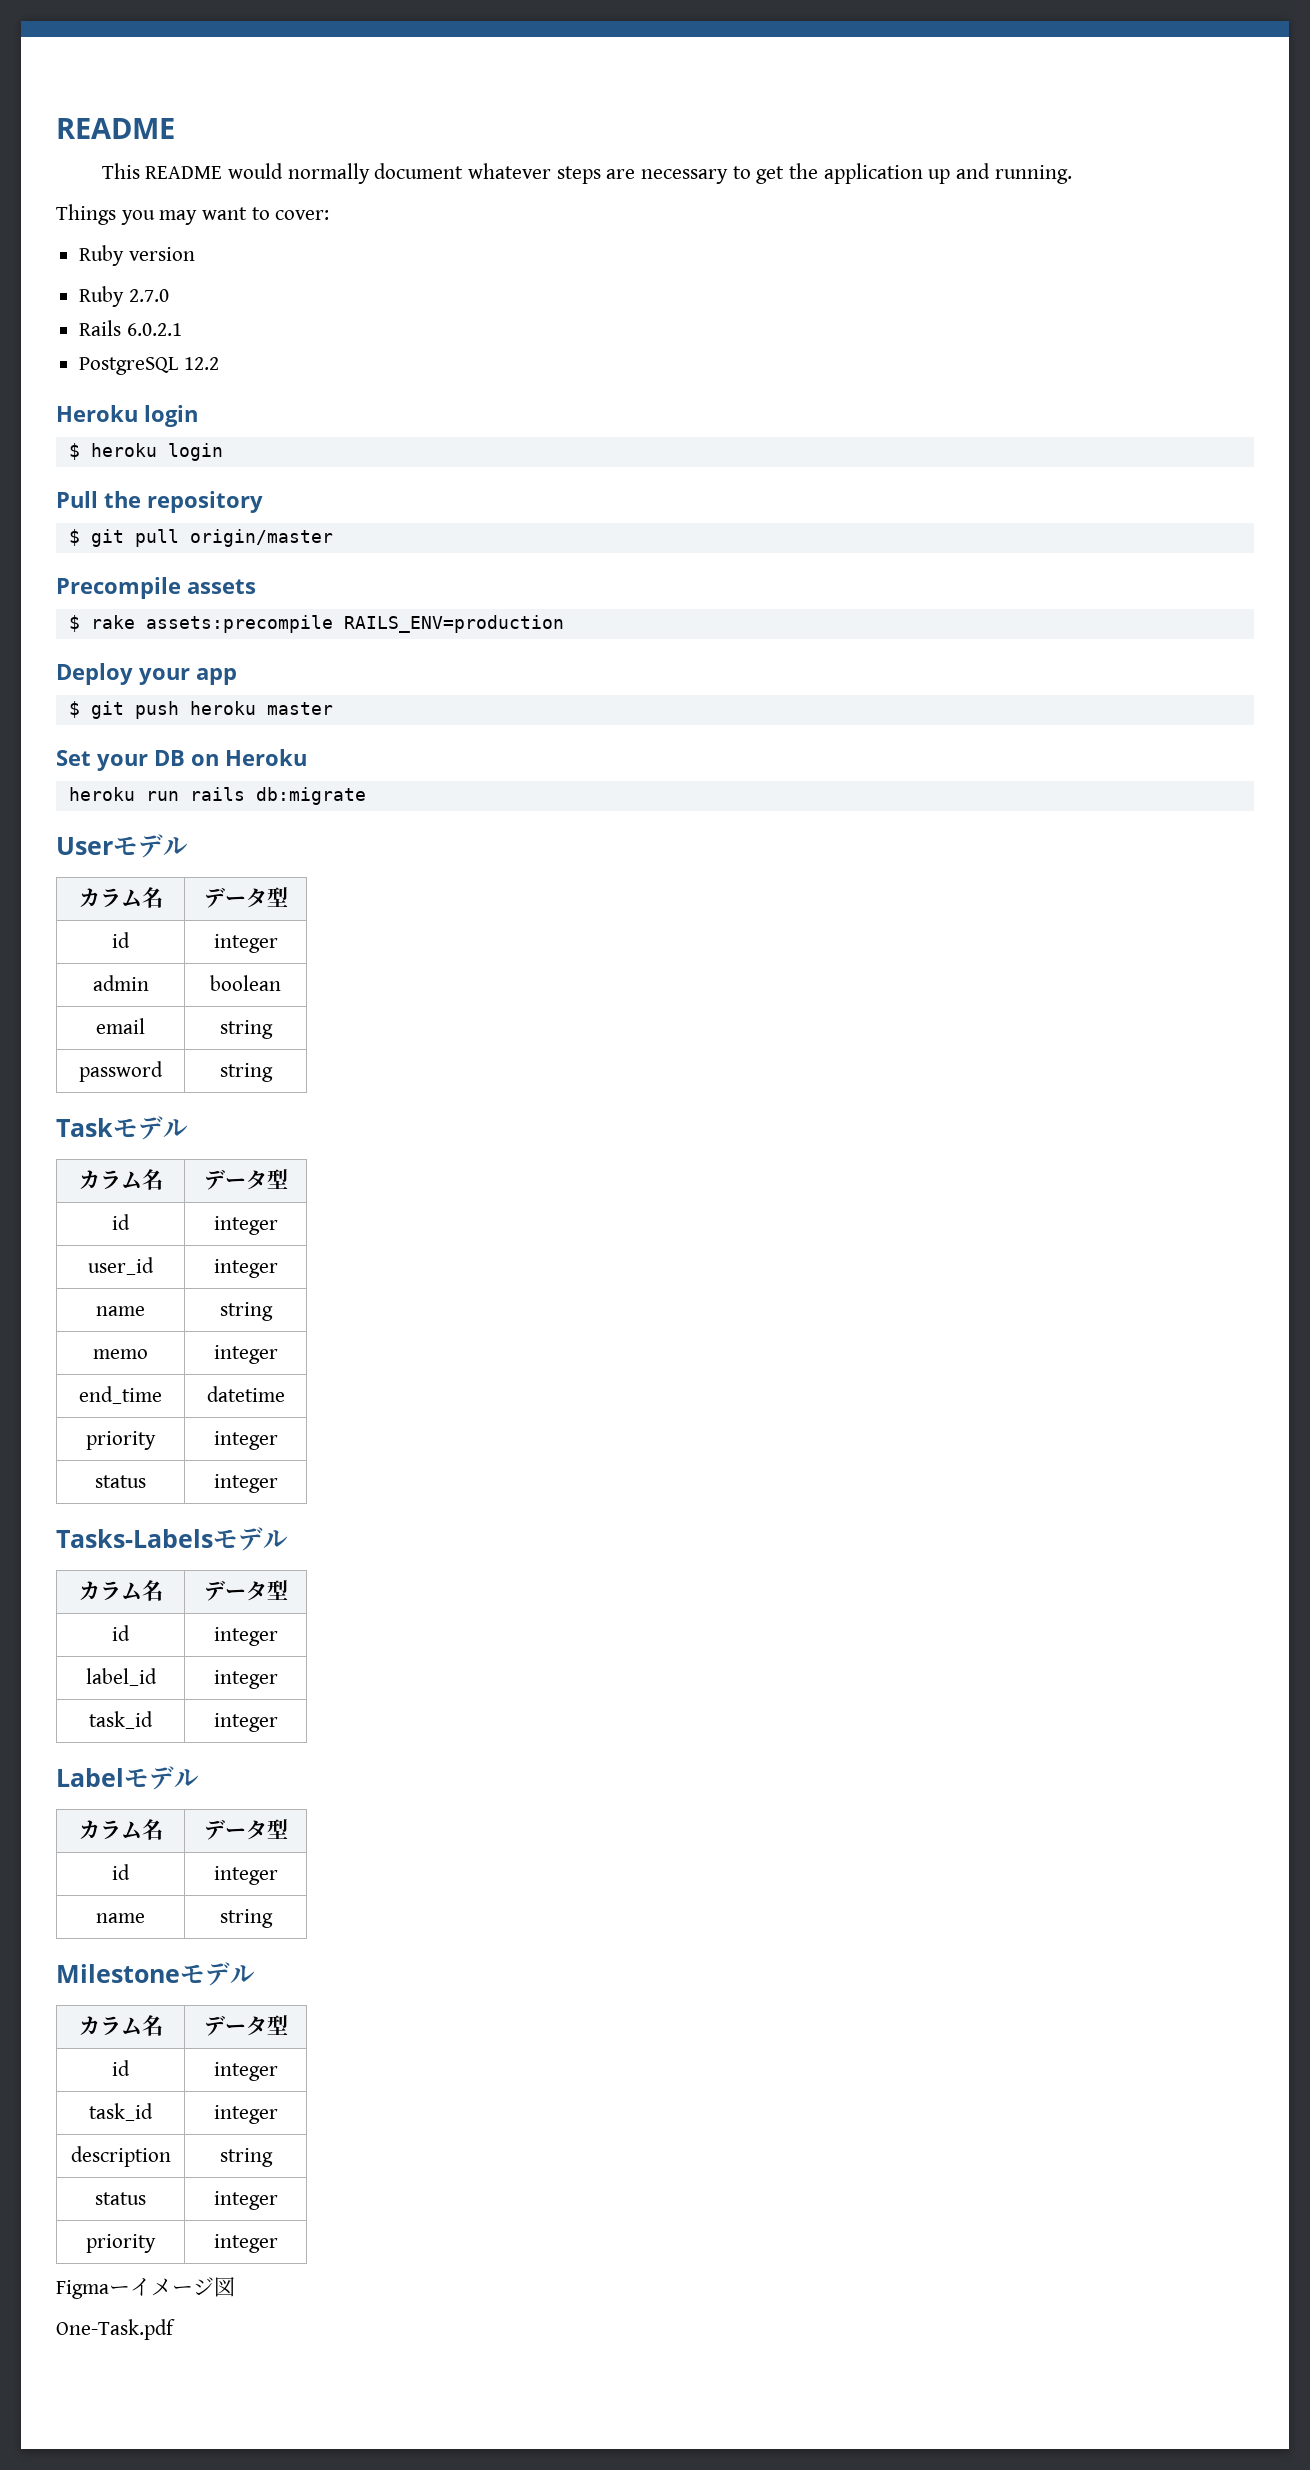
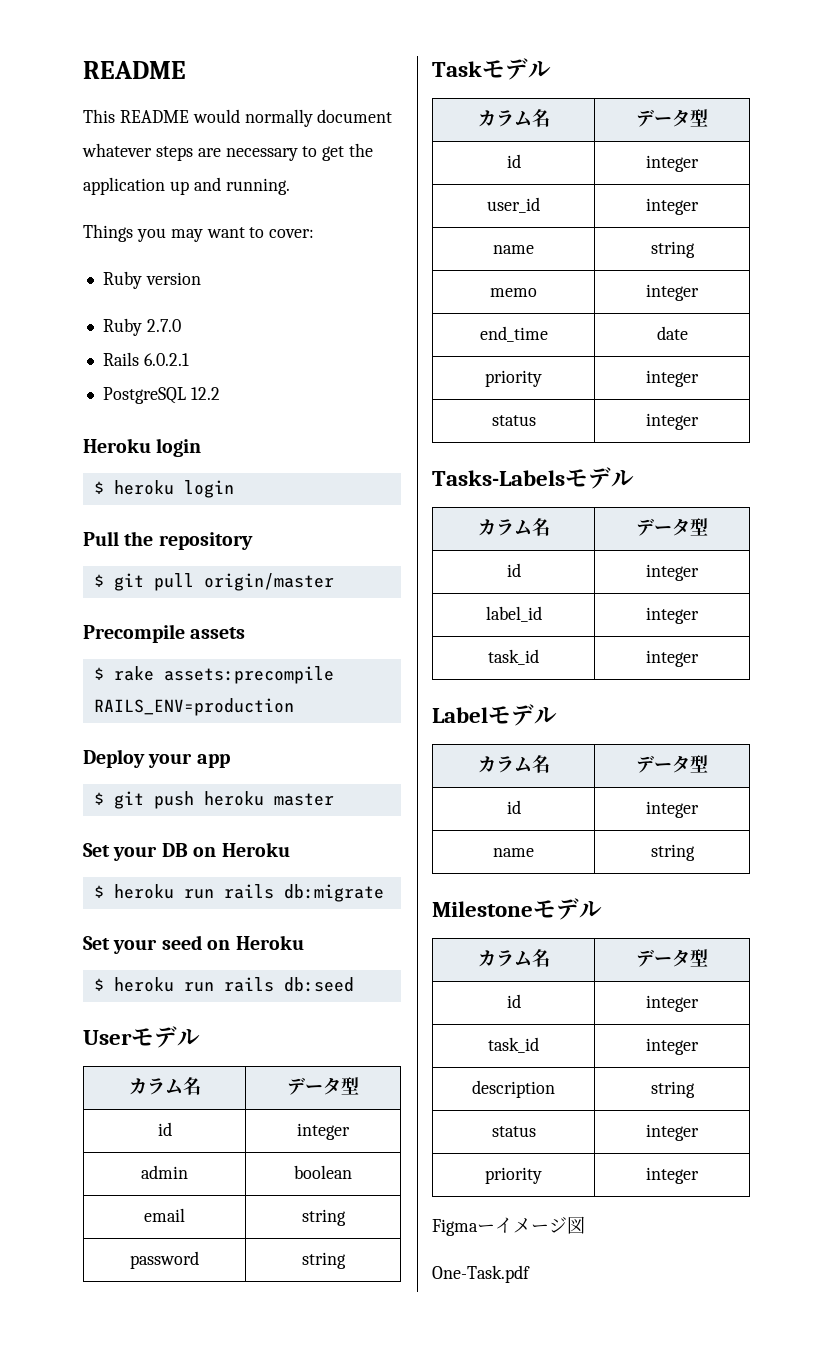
- heroku run rails db:migrate
+ $ heroku run rails db:migrate
+ Set your seed on Heroku
+ $ heroku run rails db:seed
- end_time | datetime
+ end_time | date

